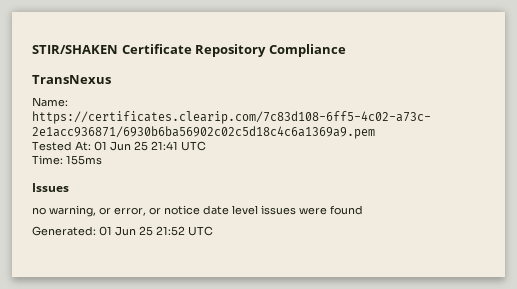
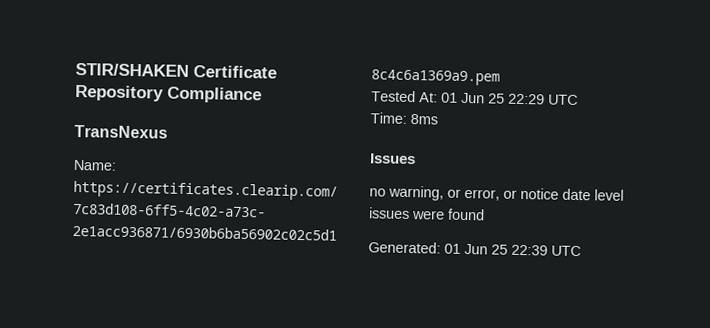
- Tested At: 01 Jun 25 21:41 UTC
+ Tested At: 01 Jun 25 22:29 UTC
- Time: 155ms
+ Time: 8ms
- Generated: 01 Jun 25 21:52 UTC
+ Generated: 01 Jun 25 22:39 UTC

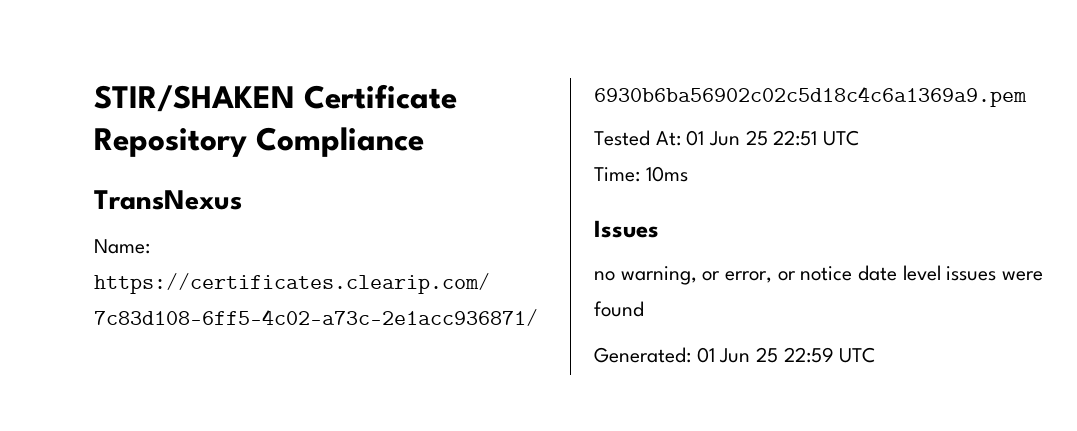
- Tested At: 01 Jun 25 22:29 UTC
+ Tested At: 01 Jun 25 22:51 UTC
- Time: 8ms
+ Time: 10ms
- Generated: 01 Jun 25 22:39 UTC
+ Generated: 01 Jun 25 22:59 UTC

